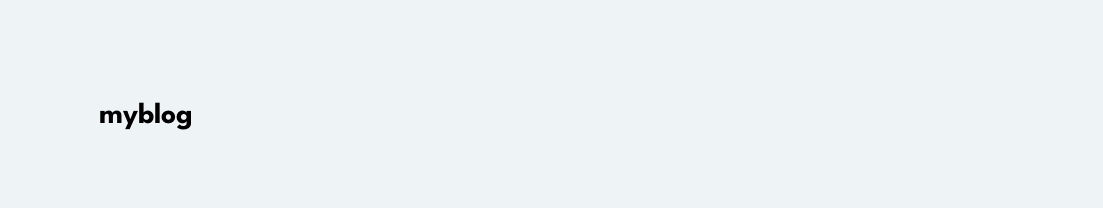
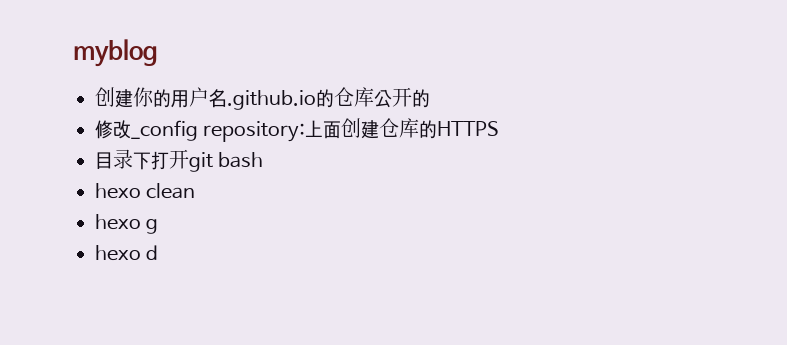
+ 创建你的用户名.github.io的仓库公开的
+ 修改_config repository:上面创建仓库的HTTPS
+ 目录下打开git bash
+ hexo clean
+ hexo g
+ hexo d

